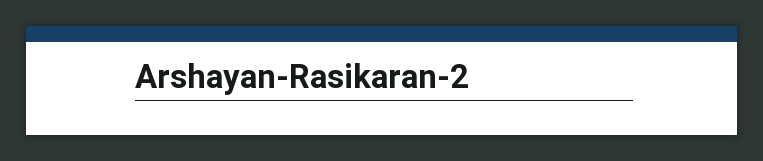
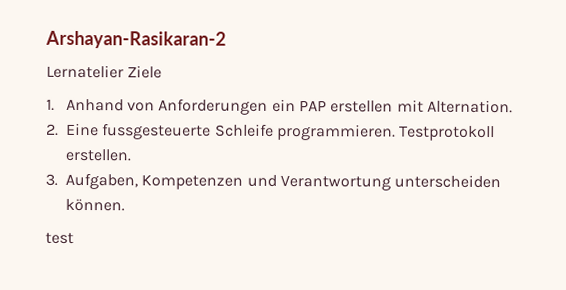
+ Lernatelier Ziele
+ 1. Anhand von Anforderungen ein PAP erstellen mit Alternation.
+ 2. Eine fussgesteuerte Schleife programmieren. Testprotokoll erstellen.
+ 3. Aufgaben, Kompetenzen und Verantwortung unterscheiden können.
+ test

